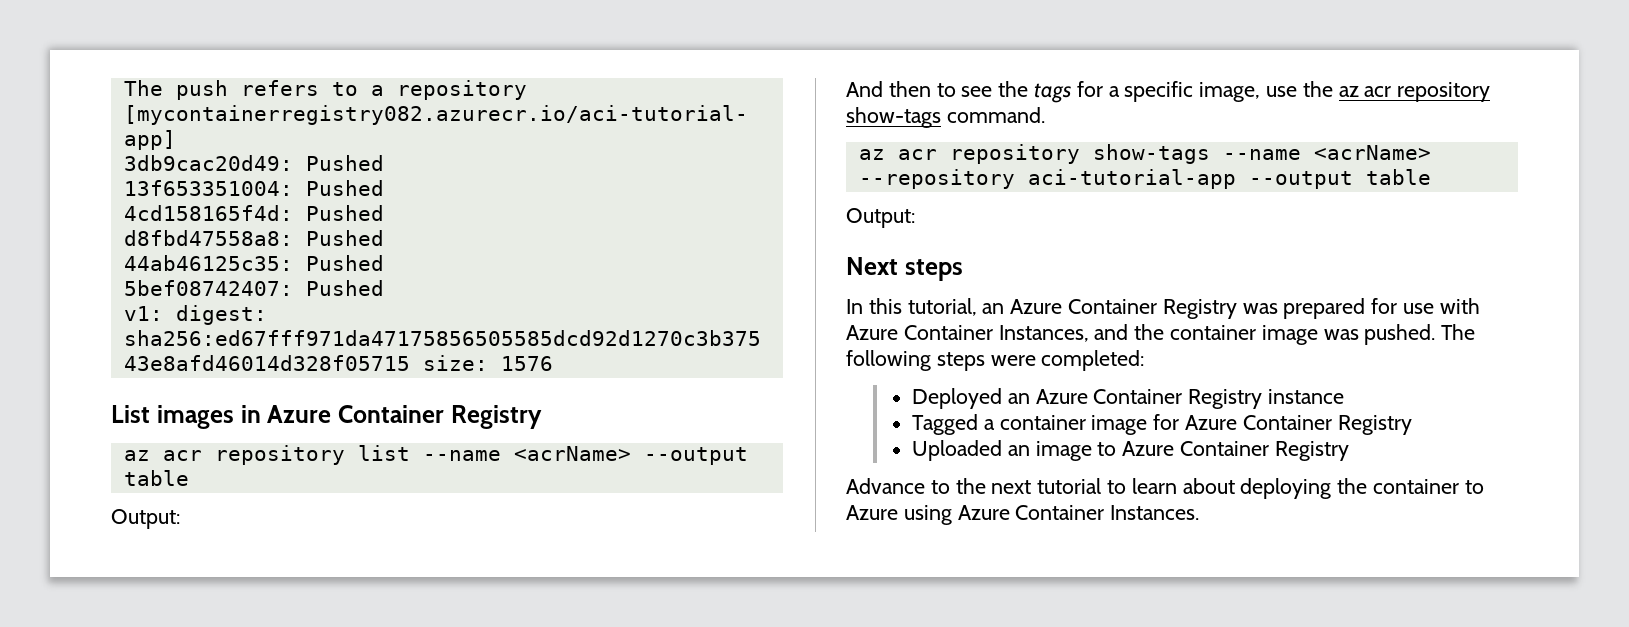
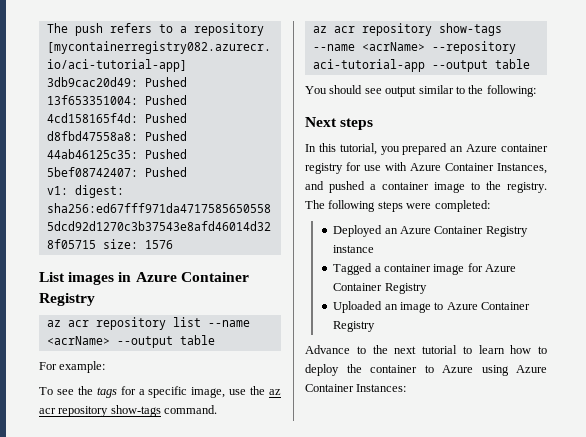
  az acr repository list --name <acrName> --output table
- Output:
- And then to see the tags for a specific image, use the az acr repository show-tags command.
+ For example:
+ To see the tags for a specific image, use the az acr repository show-tags command.
  az acr repository show-tags --name <acrName> --repository aci-tutorial-app --output table
- Output:
+ You should see output similar to the following:
- In this tutorial, an Azure Container Registry was prepared for use with Azure Container Instances, and the container image was pushed.
+ In this tutorial, you prepared an Azure container registry for use with Azure Container Instances, and pushed a container image to the registry.
- Advance to the next tutorial to learn about deploying the container to Azure using Azure Container Instances.
+ Advance to the next tutorial to learn how to deploy the container to Azure using Azure Container Instances:

